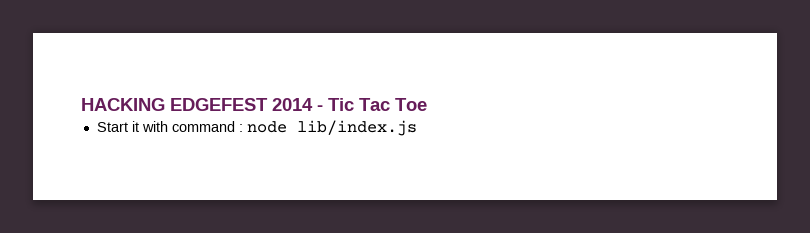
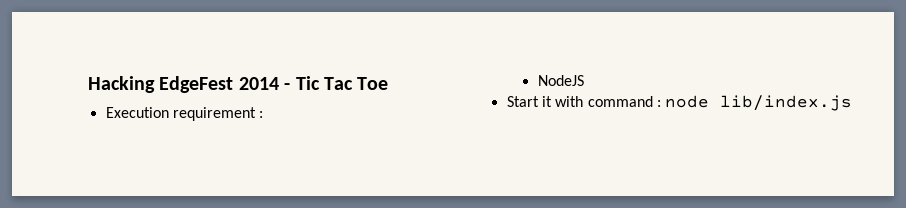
- HACKING EDGEFEST 2014 - Tic Tac Toe
+ Hacking EdgeFest 2014 - Tic Tac Toe
+ Execution requirement :
+ NodeJS

